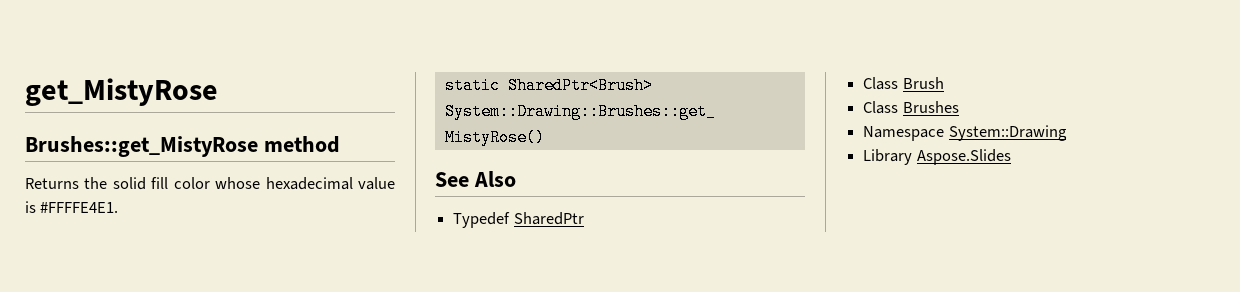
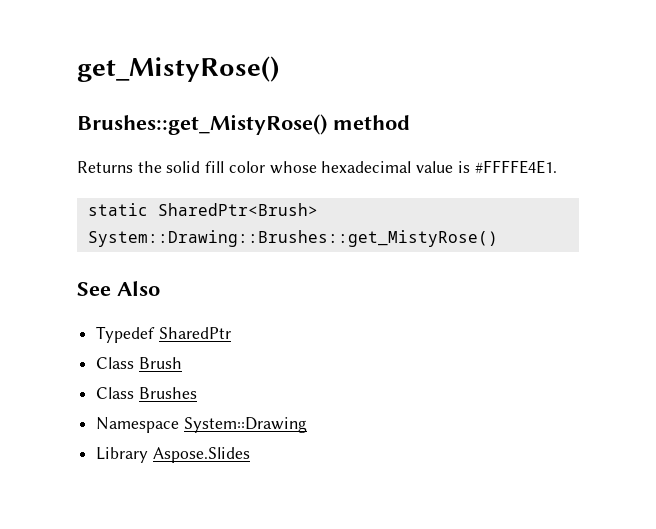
- get_MistyRose
- Brushes::get_MistyRose method
+ get_MistyRose()
+ Brushes::get_MistyRose() method

